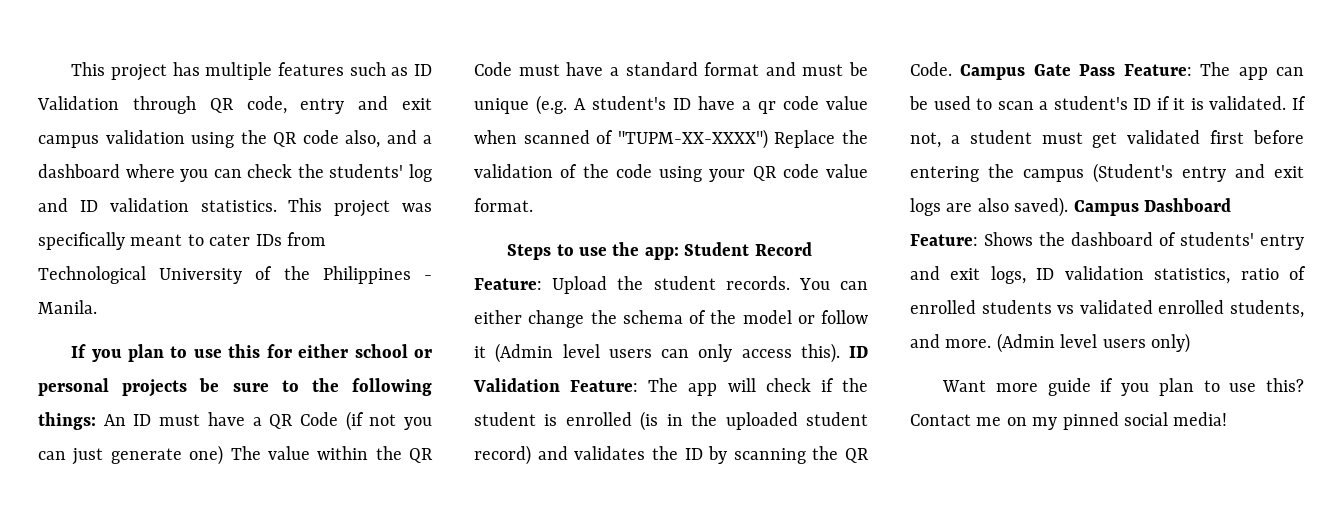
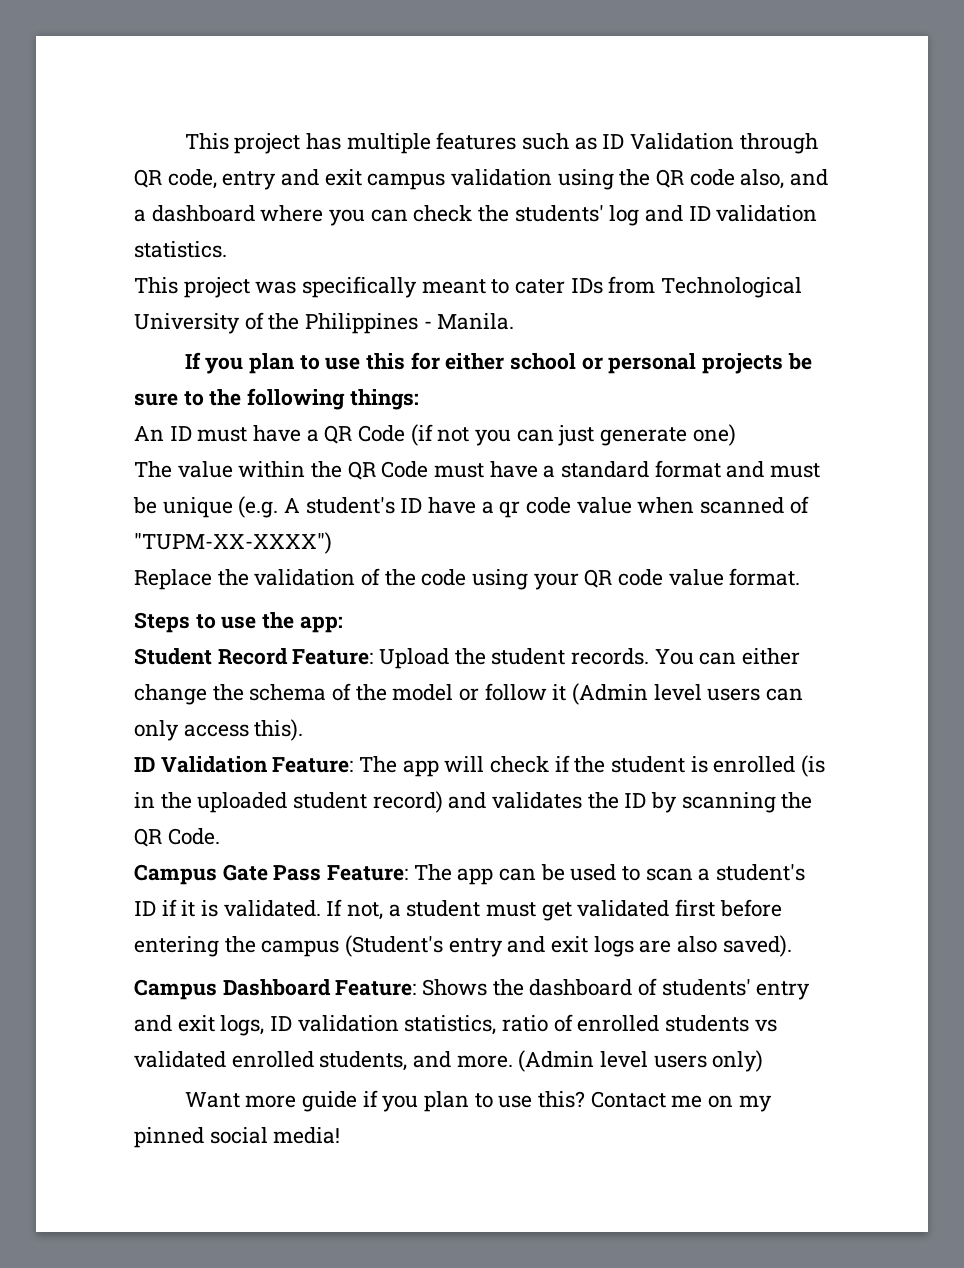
- This project has multiple features such as ID Validation through QR code, entry and exit campus validation using the QR code also, and a dashboard where you can check the students' log and ID validation statistics. This project was specifically meant to cater IDs from Technological University of the Philippines - Manila.
+ This project has multiple features such as ID Validation through QR code, entry and exit campus validation using the QR code also, and a dashboard where you can check the students' log and ID validation statistics.
+ This project was specifically meant to cater IDs from Technological University of the Philippines - Manila.
- If you plan to use this for either school or personal projects be sure to the following things: An ID must have a QR Code (if not you can just generate one) The value within the QR Code must have a standard format and must be unique (e.g. A student's ID have a qr code value when scanned of "TUPM-XX-XXXX") Replace the validation of the code using your QR code value format.
+ If you plan to use this for either school or personal projects be sure to the following things:
+ An ID must have a QR Code (if not you can just generate one)
+ The value within the QR Code must have a standard format and must be unique (e.g. A student's ID have a qr code value when scanned of "TUPM-XX-XXXX")
+ Replace the validation of the code using your QR code value format.
- Steps to use the app: Student Record Feature: Upload the student records.
+ Steps to use the app:
+ Student Record Feature: Upload the student records.
- You can either change the schema of the model or follow it (Admin level users can only access this). ID Validation Feature:
+ You can either change the schema of the model or follow it (Admin level users can only access this).
+ ID Validation Feature:
- The app will check if the student is enrolled (is in the uploaded student record) and validates the ID by scanning the QR Code. Campus Gate Pass Feature:
+ The app will check if the student is enrolled (is in the uploaded student record) and validates the ID by scanning the QR Code.
+ Campus Gate Pass Feature:
- If not, a student must get validated first before entering the campus (Student's entry and exit logs are also saved). Campus Dashboard Feature: Shows the dashboard of students' entry and exit logs, ID validation statistics, ratio of enrolled students vs validated enrolled students, and more.
+ If not, a student must get validated first before entering the campus (Student's entry and exit logs are also saved).
+ Campus Dashboard Feature: Shows the dashboard of students' entry and exit logs, ID validation statistics, ratio of enrolled students vs validated enrolled students, and more.

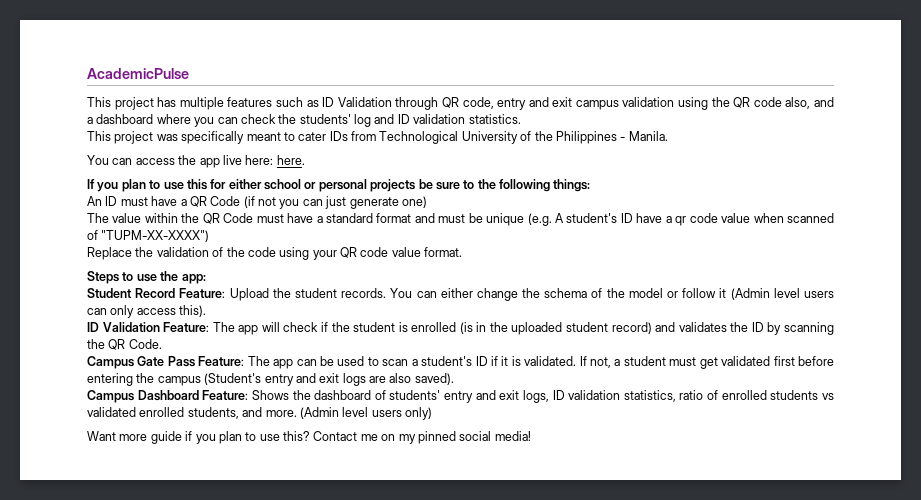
+ AcademicPulse
+ You can access the app live here: here.

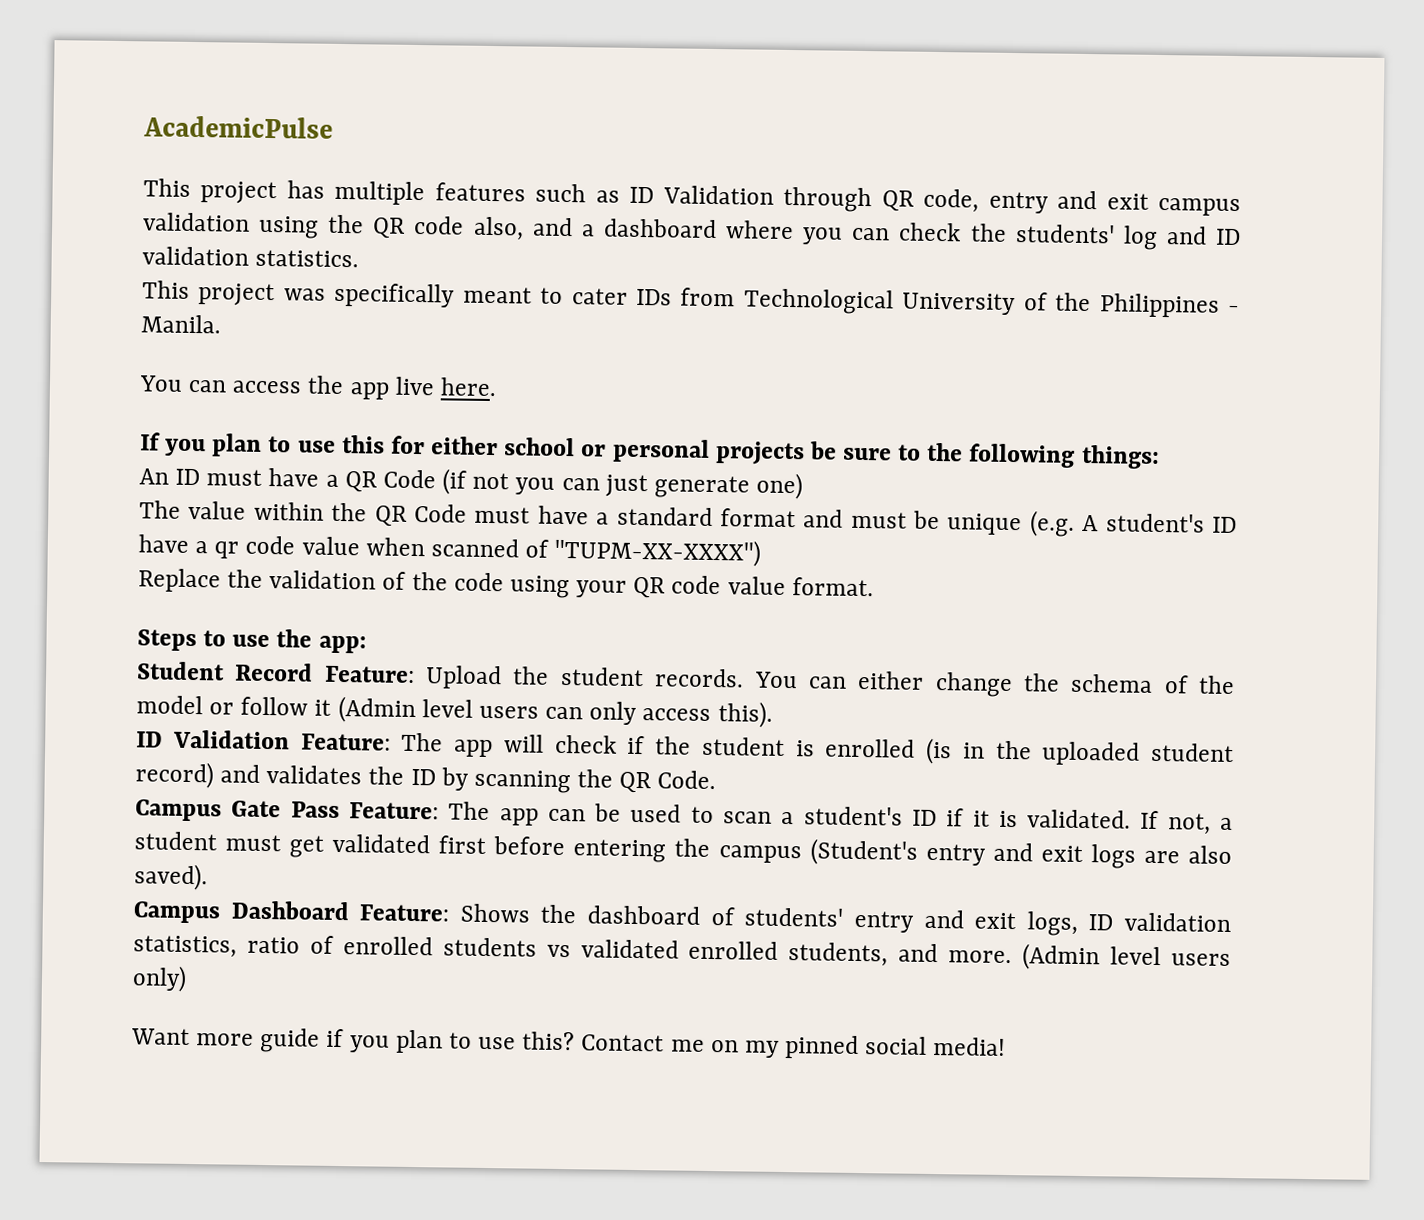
- You can access the app live here: here.
+ You can access the app live here.

